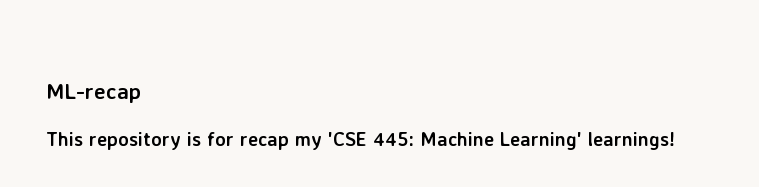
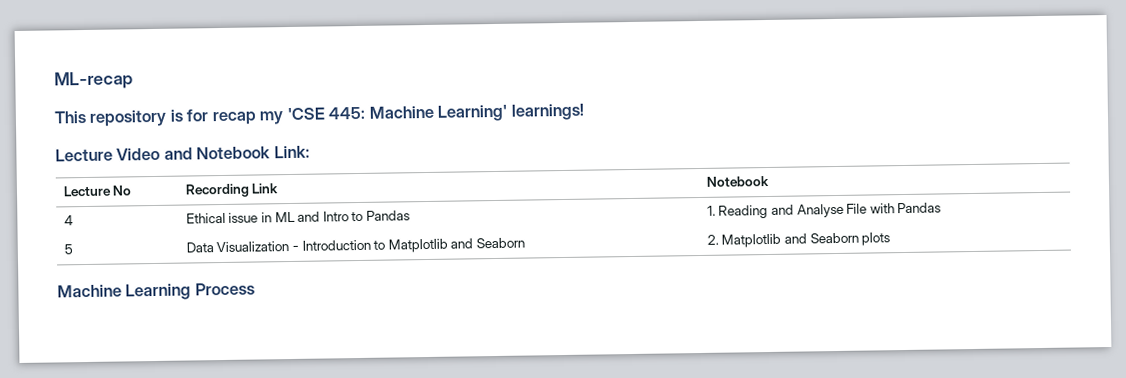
+ Lecture Video and Notebook Link:
+ Lecture No | Recording Link | Notebook
+ 4 | Ethical issue in ML and Intro to Pandas | 1. Reading and Analyse File with Pandas
+ 5 | Data Visualization - Introduction to Matplotlib and Seaborn | 2. Matplotlib and Seaborn plots
+ Machine Learning Process

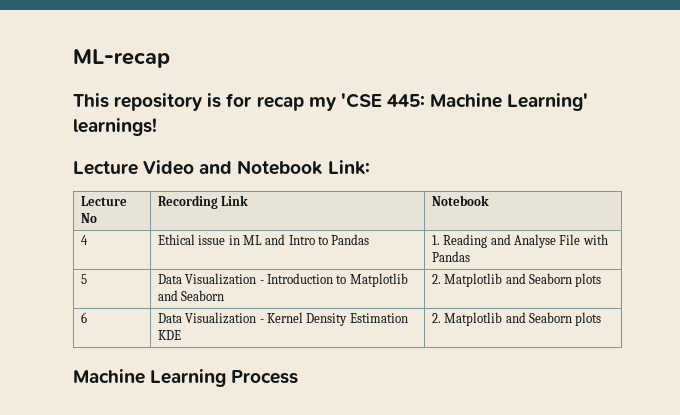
+ 6 | Data Visualization - Kernel Density Estimation KDE | 2. Matplotlib and Seaborn plots

